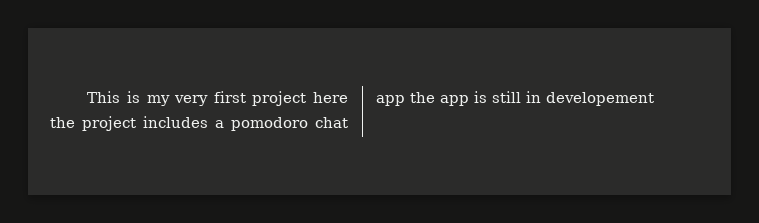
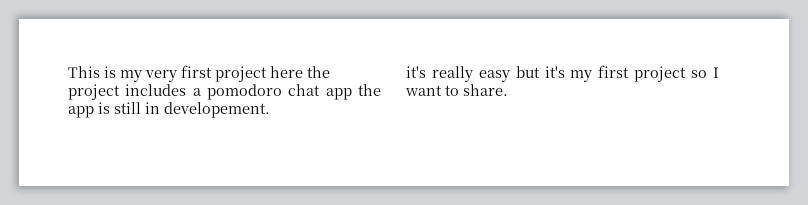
- This is my very first project here the project includes a pomodoro chat app the app is still in developement
+ This is my very first project here the project includes a pomodoro chat app the app is still in developement.
+ it's really easy but it's my first project so I want to share.

